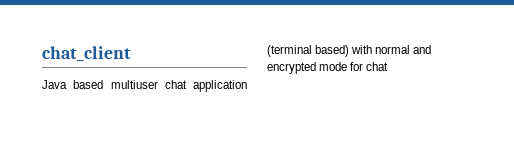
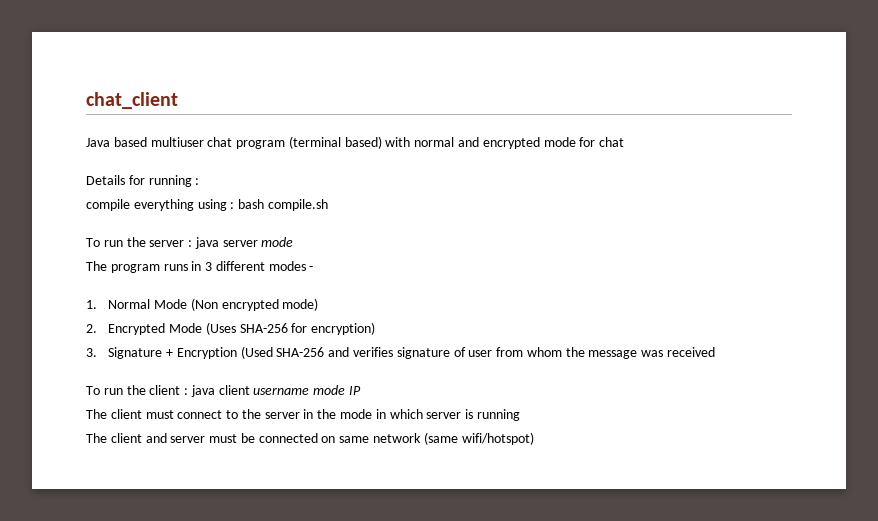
- Java based multiuser chat application (terminal based) with normal and encrypted mode for chat
+ Java based multiuser chat program (terminal based) with normal and encrypted mode for chat
+ Details for running :
+ compile everything using : bash compile.sh
+ To run the server : java server mode
+ The program runs in 3 different modes -
+ 1. Normal Mode (Non encrypted mode)
+ 2. Encrypted Mode (Uses SHA-256 for encryption)
+ 3. Signature + Encryption (Used SHA-256 and verifies signature of user from whom the message was received
+ To run the client : java client username mode IP
+ The client must connect to the server in the mode in which server is running
+ The client and server must be connected on same network (same wifi/hotspot)

